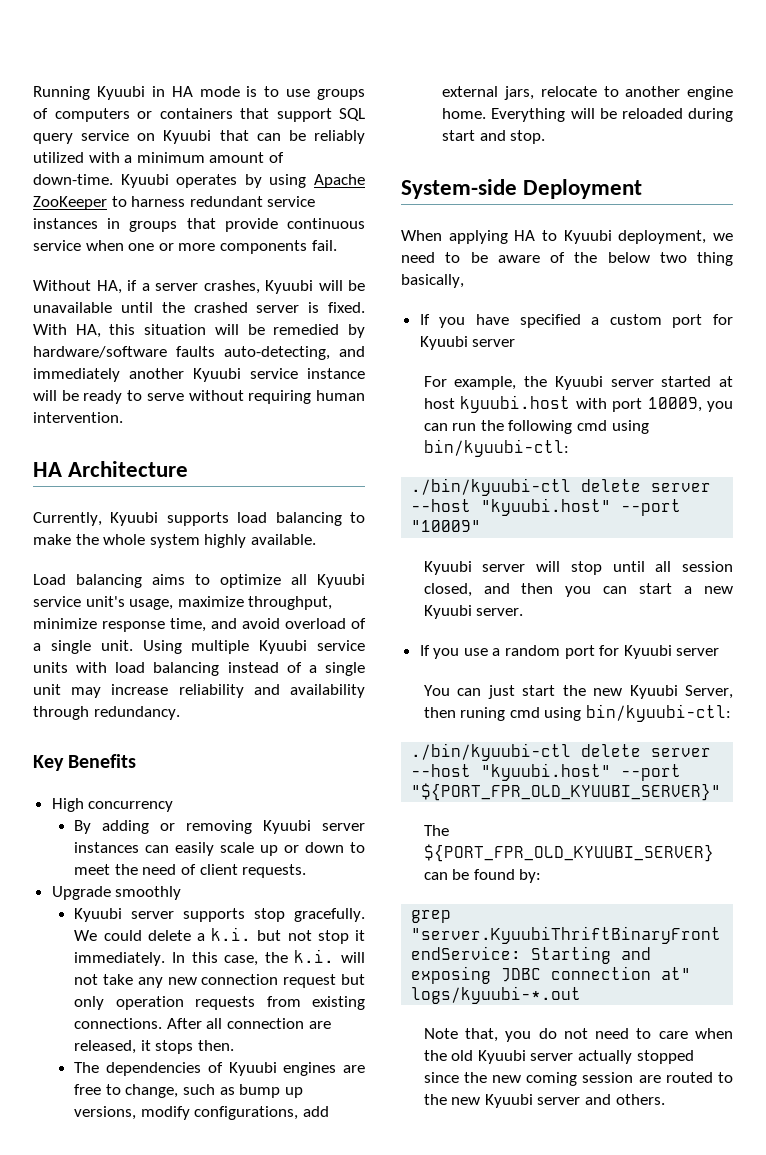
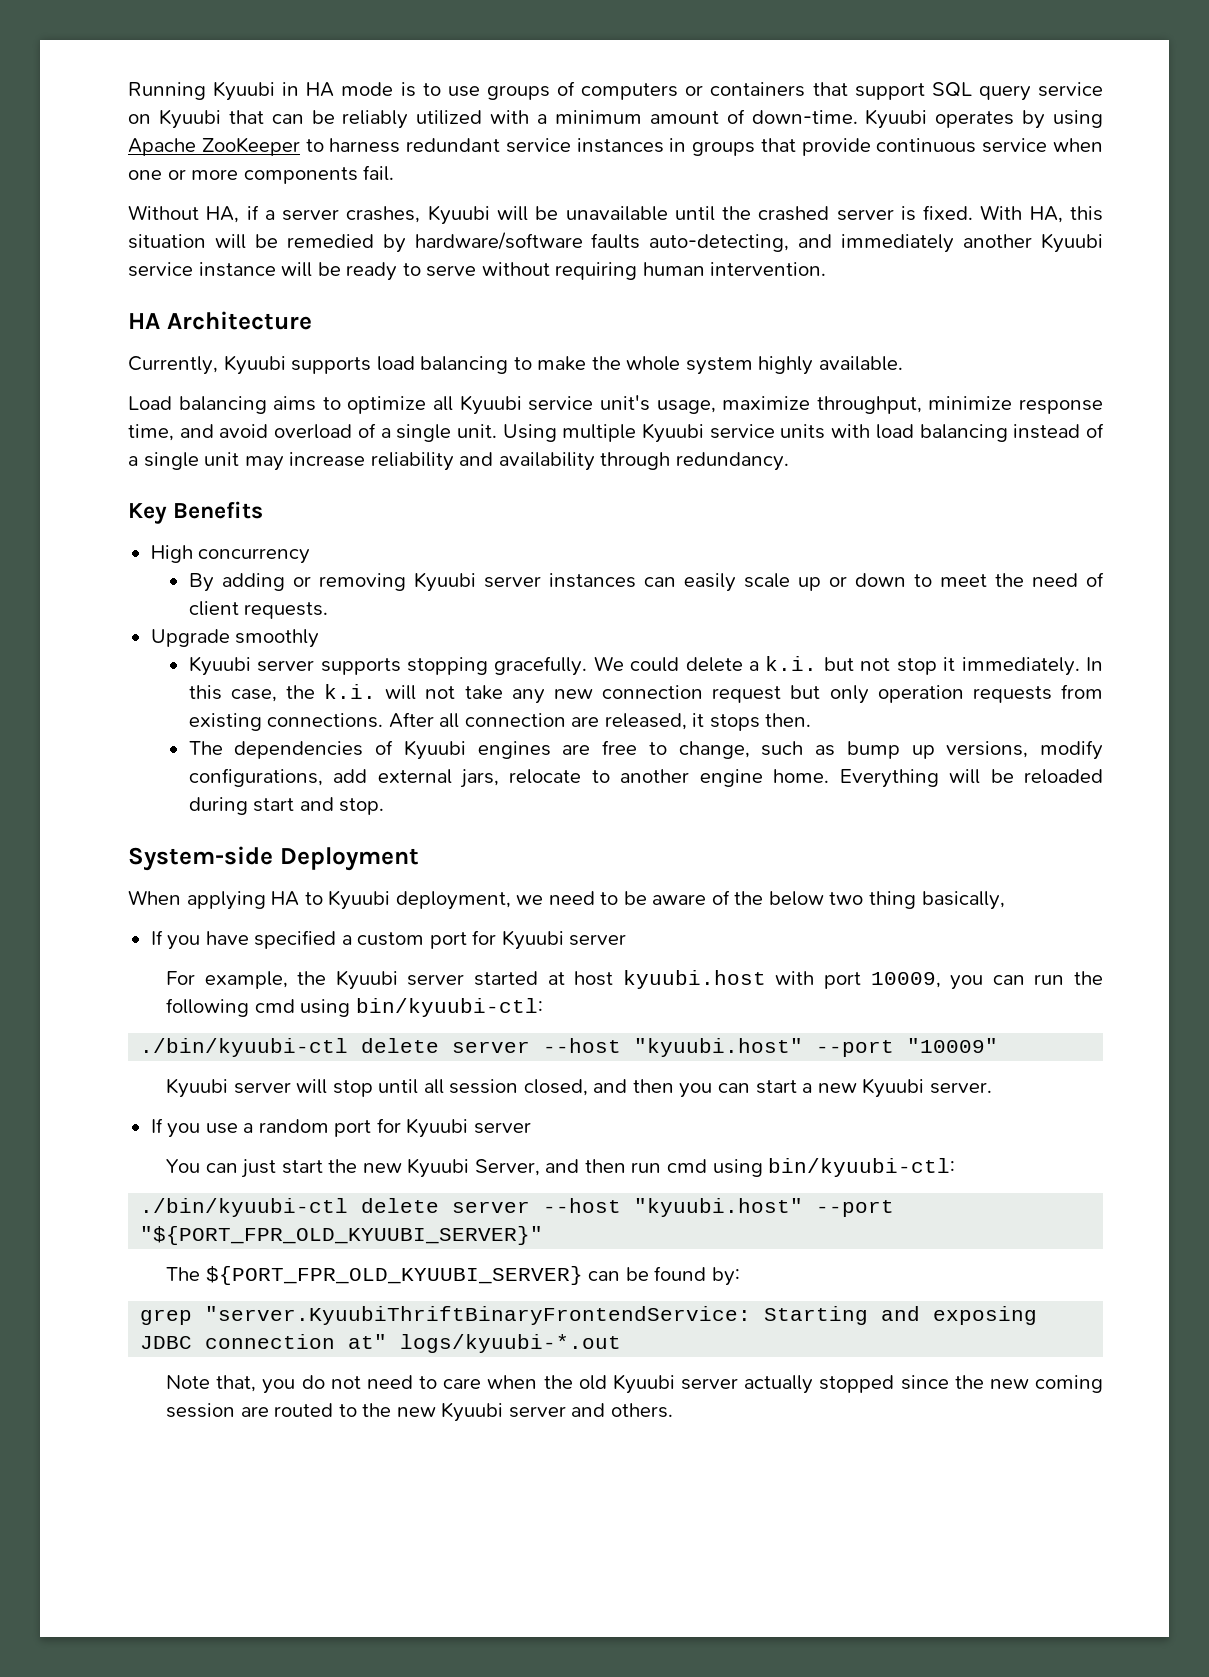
- Kyuubi server supports stop gracefully.
+ Kyuubi server supports stopping gracefully.
- You can just start the new Kyuubi Server, then runing cmd using bin/kyuubi-ctl:
+ You can just start the new Kyuubi Server, and then run cmd using bin/kyuubi-ctl:

